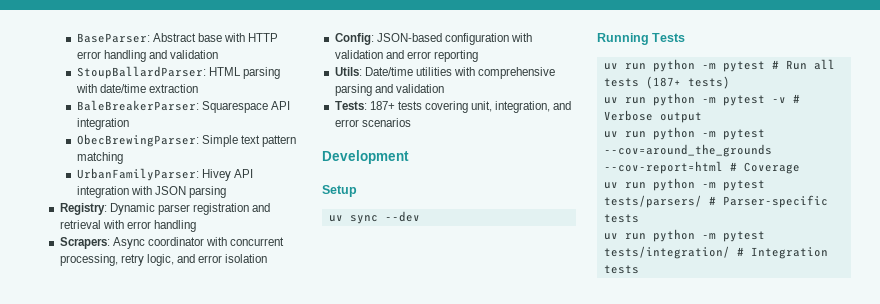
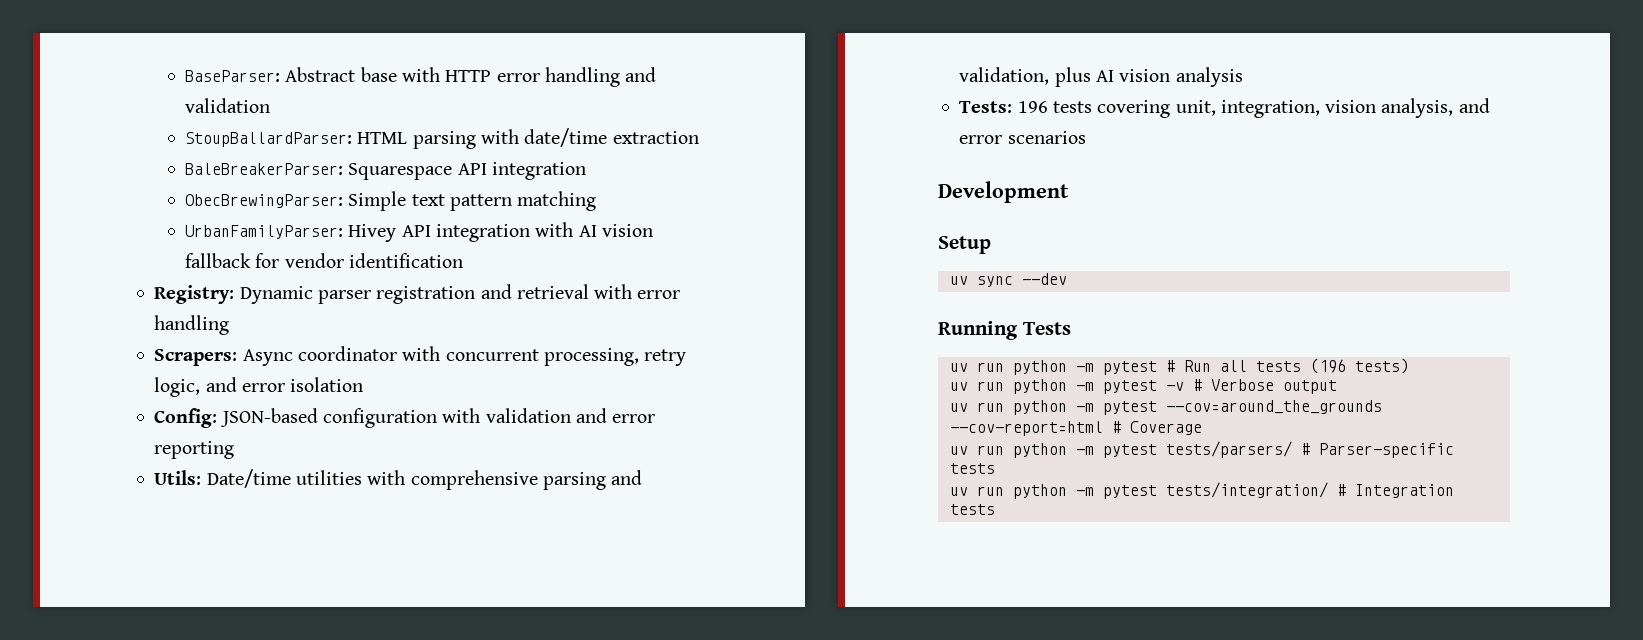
- UrbanFamilyParser: Hivey API integration with JSON parsing
+ UrbanFamilyParser: Hivey API integration with AI vision fallback for vendor identification
- Utils: Date/time utilities with comprehensive parsing and validation
+ Utils: Date/time utilities with comprehensive parsing and validation, plus AI vision analysis
- Tests: 187+ tests covering unit, integration, and error scenarios
+ Tests: 196 tests covering unit, integration, vision analysis, and error scenarios
- uv run python -m pytest # Run all tests (187+ tests)
+ uv run python -m pytest # Run all tests (196 tests)

